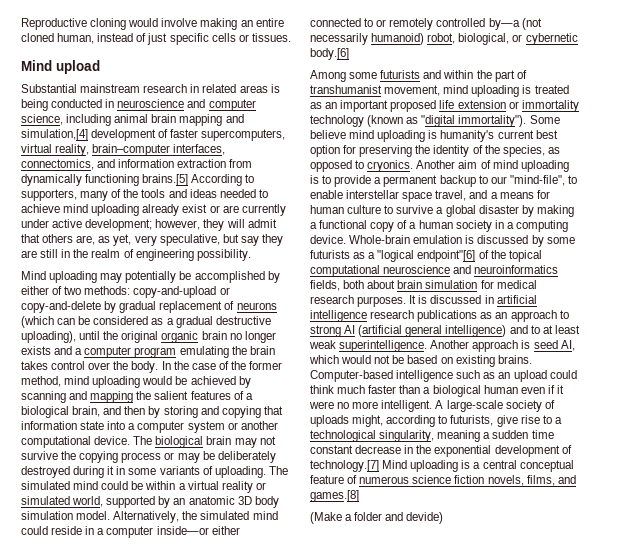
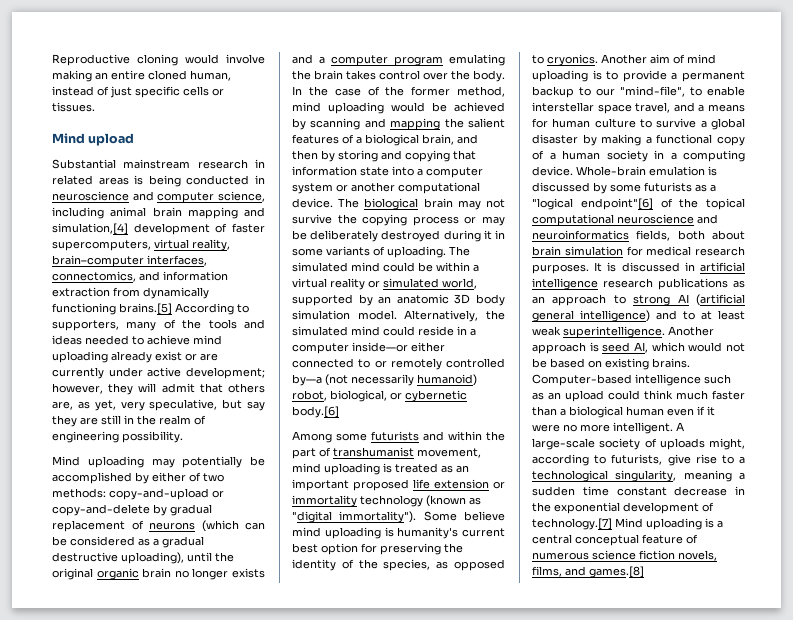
- (Make a folder and devide)

